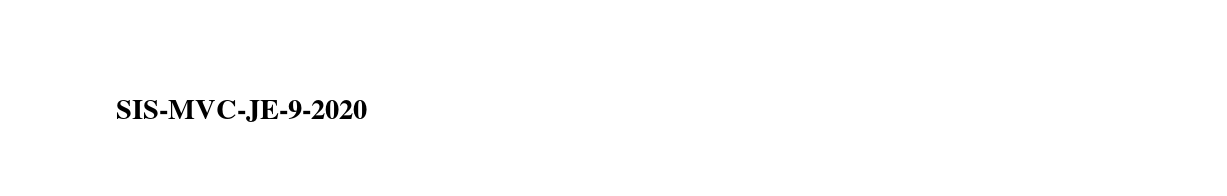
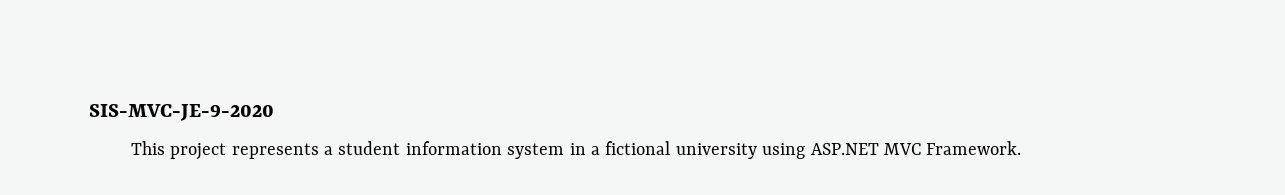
+ This project represents a student information system in a fictional university using ASP.NET MVC Framework.

